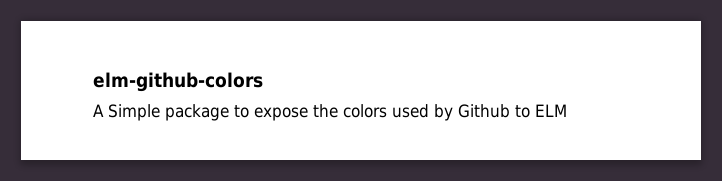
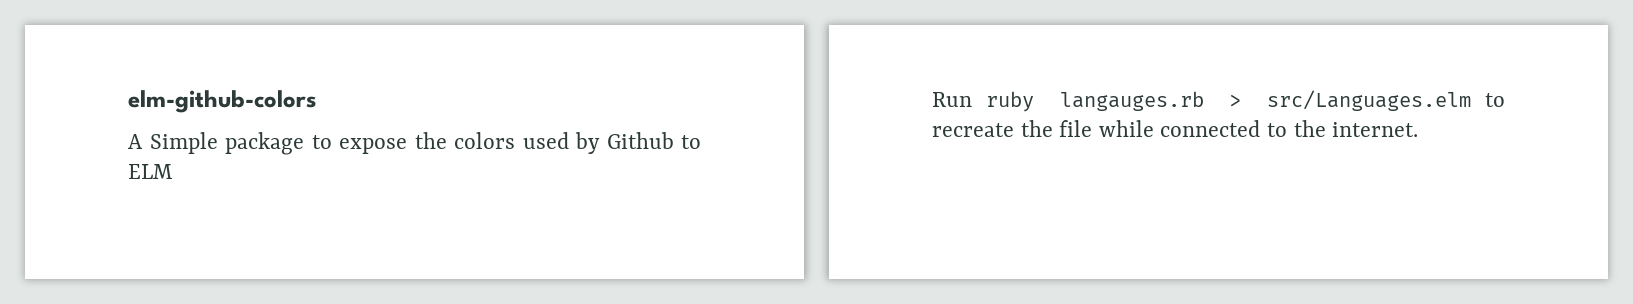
+ Run ruby langauges.rb > src/Languages.elm to recreate the file while connected to the internet.

